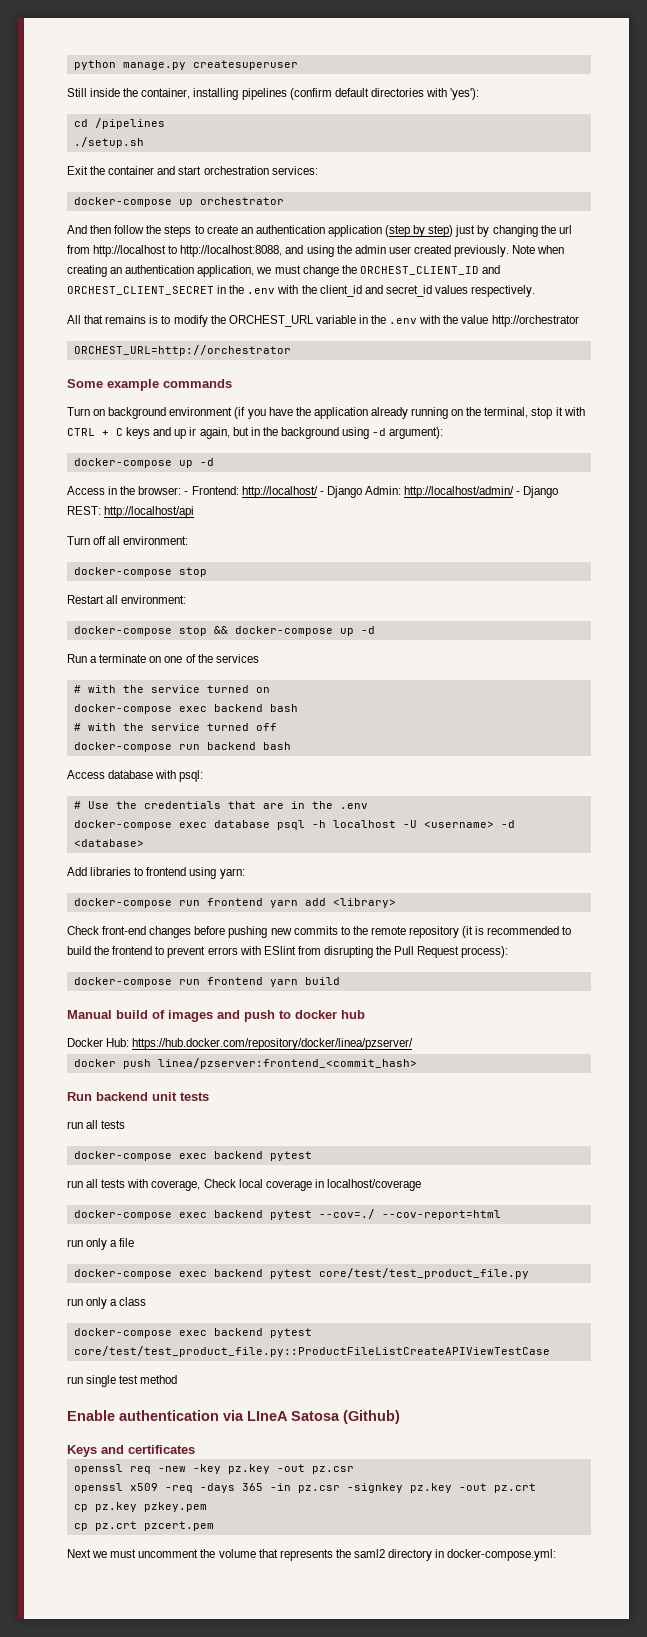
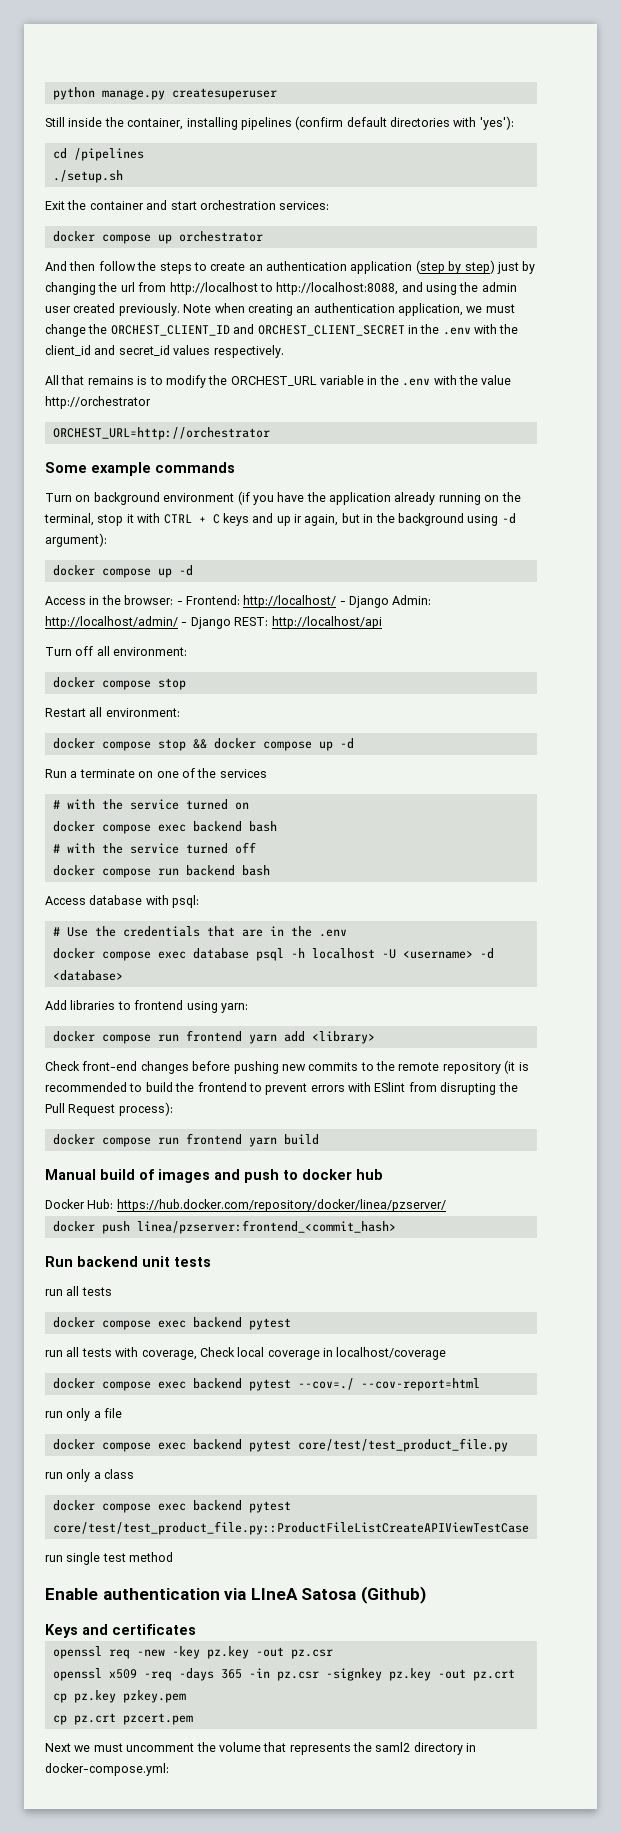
- docker-compose up orchestrator
+ docker compose up orchestrator
  Turn on background environment (if you have the application already running on the terminal, stop it with CTRL + C keys and up ir again, but in the background using -d argument):
- docker-compose up -d
+ docker compose up -d
  Turn off all environment:
- docker-compose stop
+ docker compose stop
- docker-compose stop && docker-compose up -d
+ docker compose stop && docker compose up -d
- docker-compose exec backend bash
+ docker compose exec backend bash
- docker-compose run backend bash
+ docker compose run backend bash
- docker-compose exec database psql -h localhost -U <username> -d <database>
+ docker compose exec database psql -h localhost -U <username> -d <database>
- docker-compose run frontend yarn add <library>
+ docker compose run frontend yarn add <library>
- docker-compose run frontend yarn build
+ docker compose run frontend yarn build
  Run backend unit tests
  run all tests
- docker-compose exec backend pytest
+ docker compose exec backend pytest
- docker-compose exec backend pytest --cov=./ --cov-report=html
+ docker compose exec backend pytest --cov=./ --cov-report=html
- docker-compose exec backend pytest core/test/test_product_file.py
+ docker compose exec backend pytest core/test/test_product_file.py
- docker-compose exec backend pytest core/test/test_product_file.py::ProductFileListCreateAPIViewTestCase
+ docker compose exec backend pytest core/test/test_product_file.py::ProductFileListCreateAPIViewTestCase

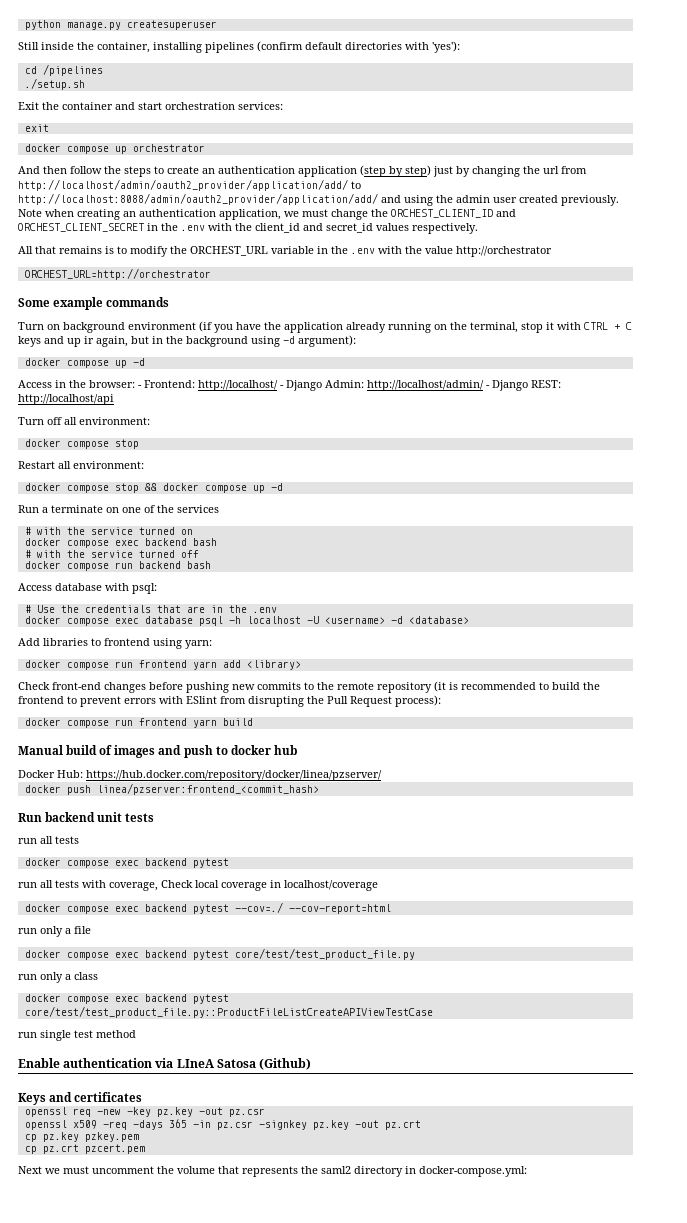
+ exit
- And then follow the steps to create an authentication application (step by step) just by changing the url from http://localhost to http://localhost:8088, and using the admin user created previously.
+ And then follow the steps to create an authentication application (step by step) just by changing the url from http://localhost/admin/oauth2_provider/application/add/ to http://localhost:8088/admin/oauth2_provider/application/add/ and using the admin user created previously.

